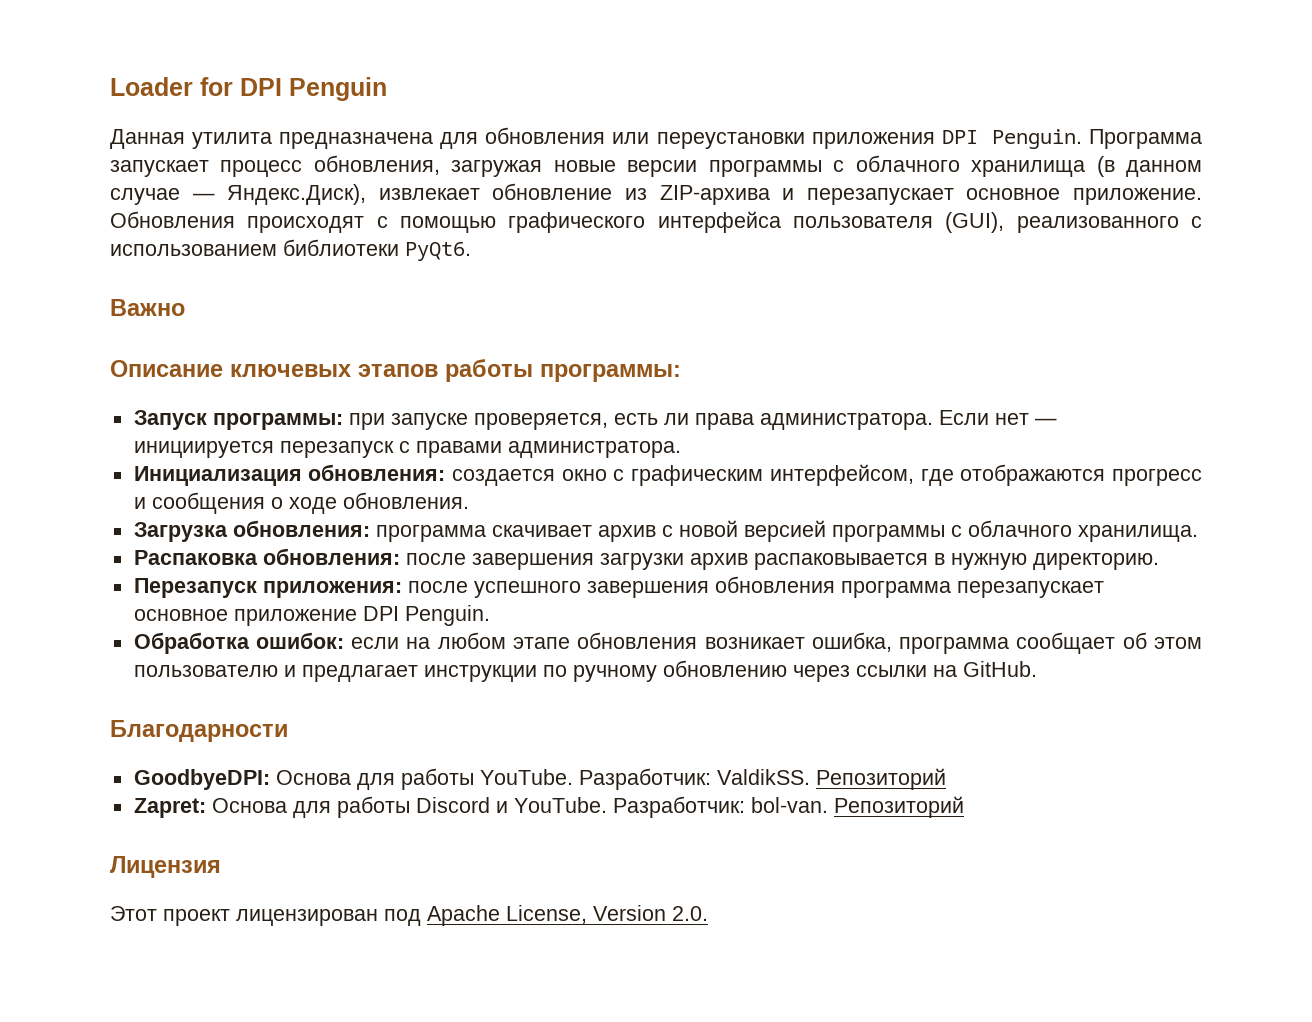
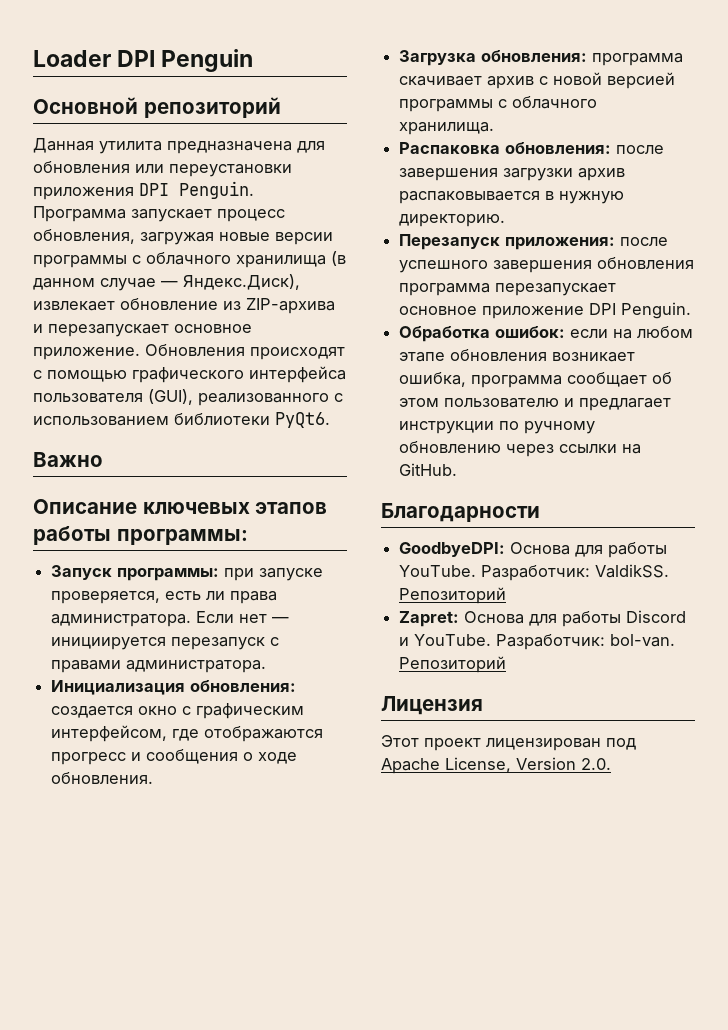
- Loader for DPI Penguin
+ Loader DPI Penguin
+ Основной репозиторий

